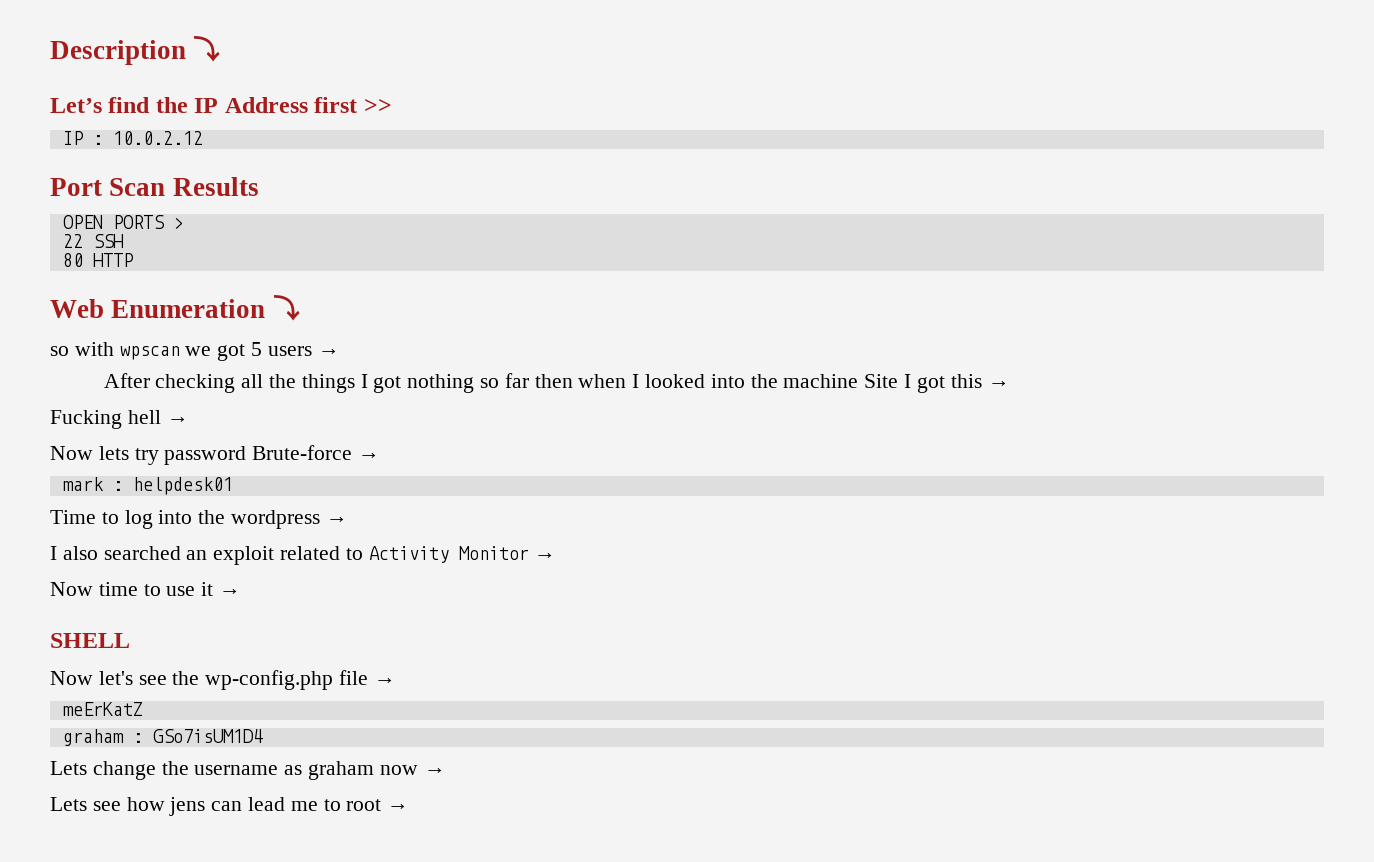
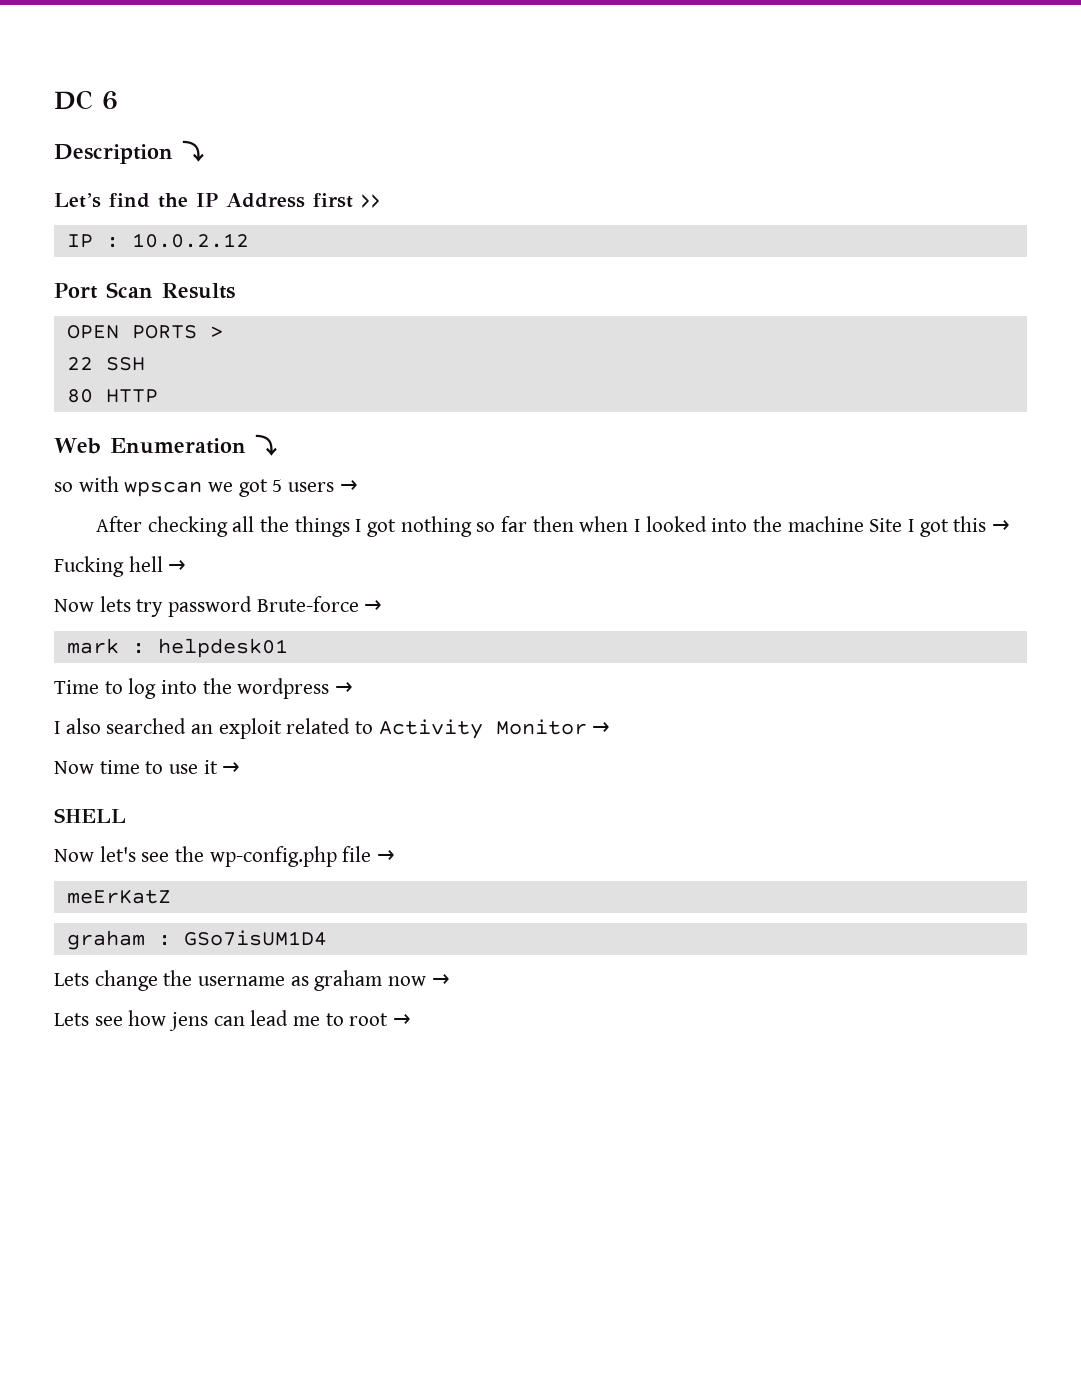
+ DC 6

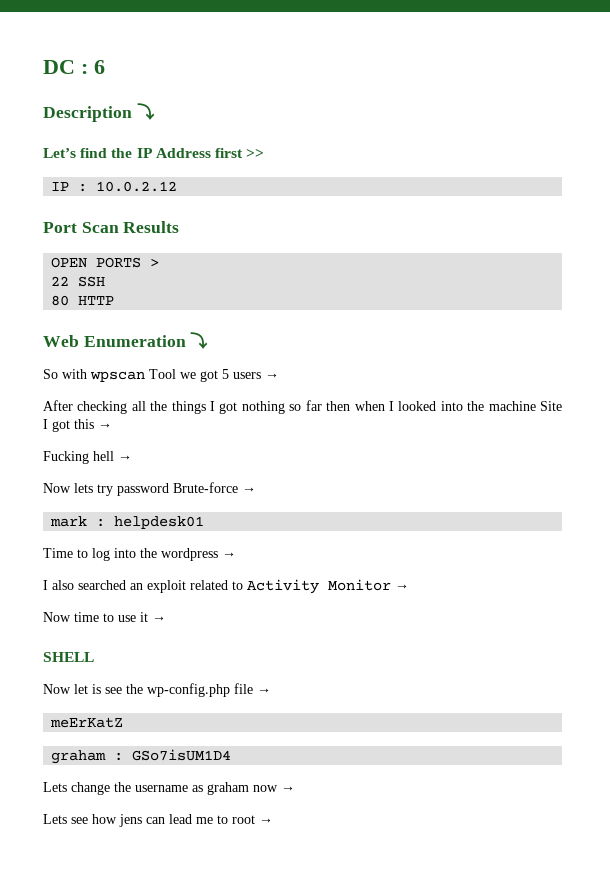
- DC 6
+ DC : 6
- so with wpscan we got 5 users →
+ So with wpscan Tool we got 5 users →
- Now let's see the wp-config.php file →
+ Now let is see the wp-config.php file →

